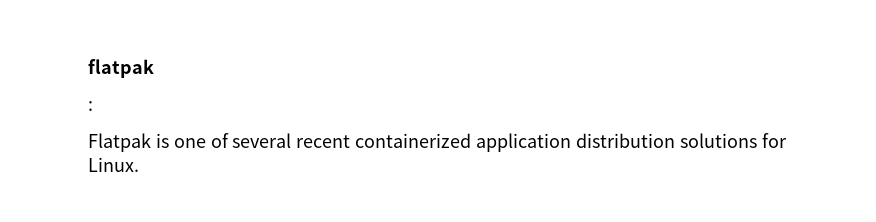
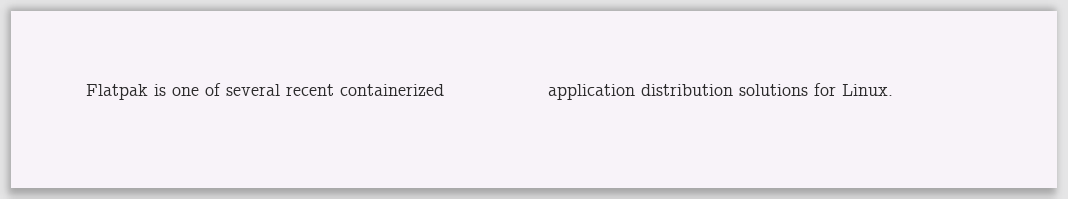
- flatpak
- :

